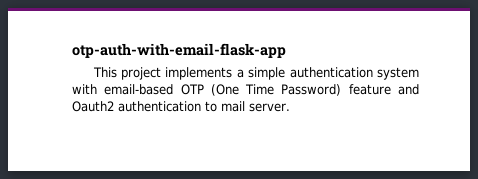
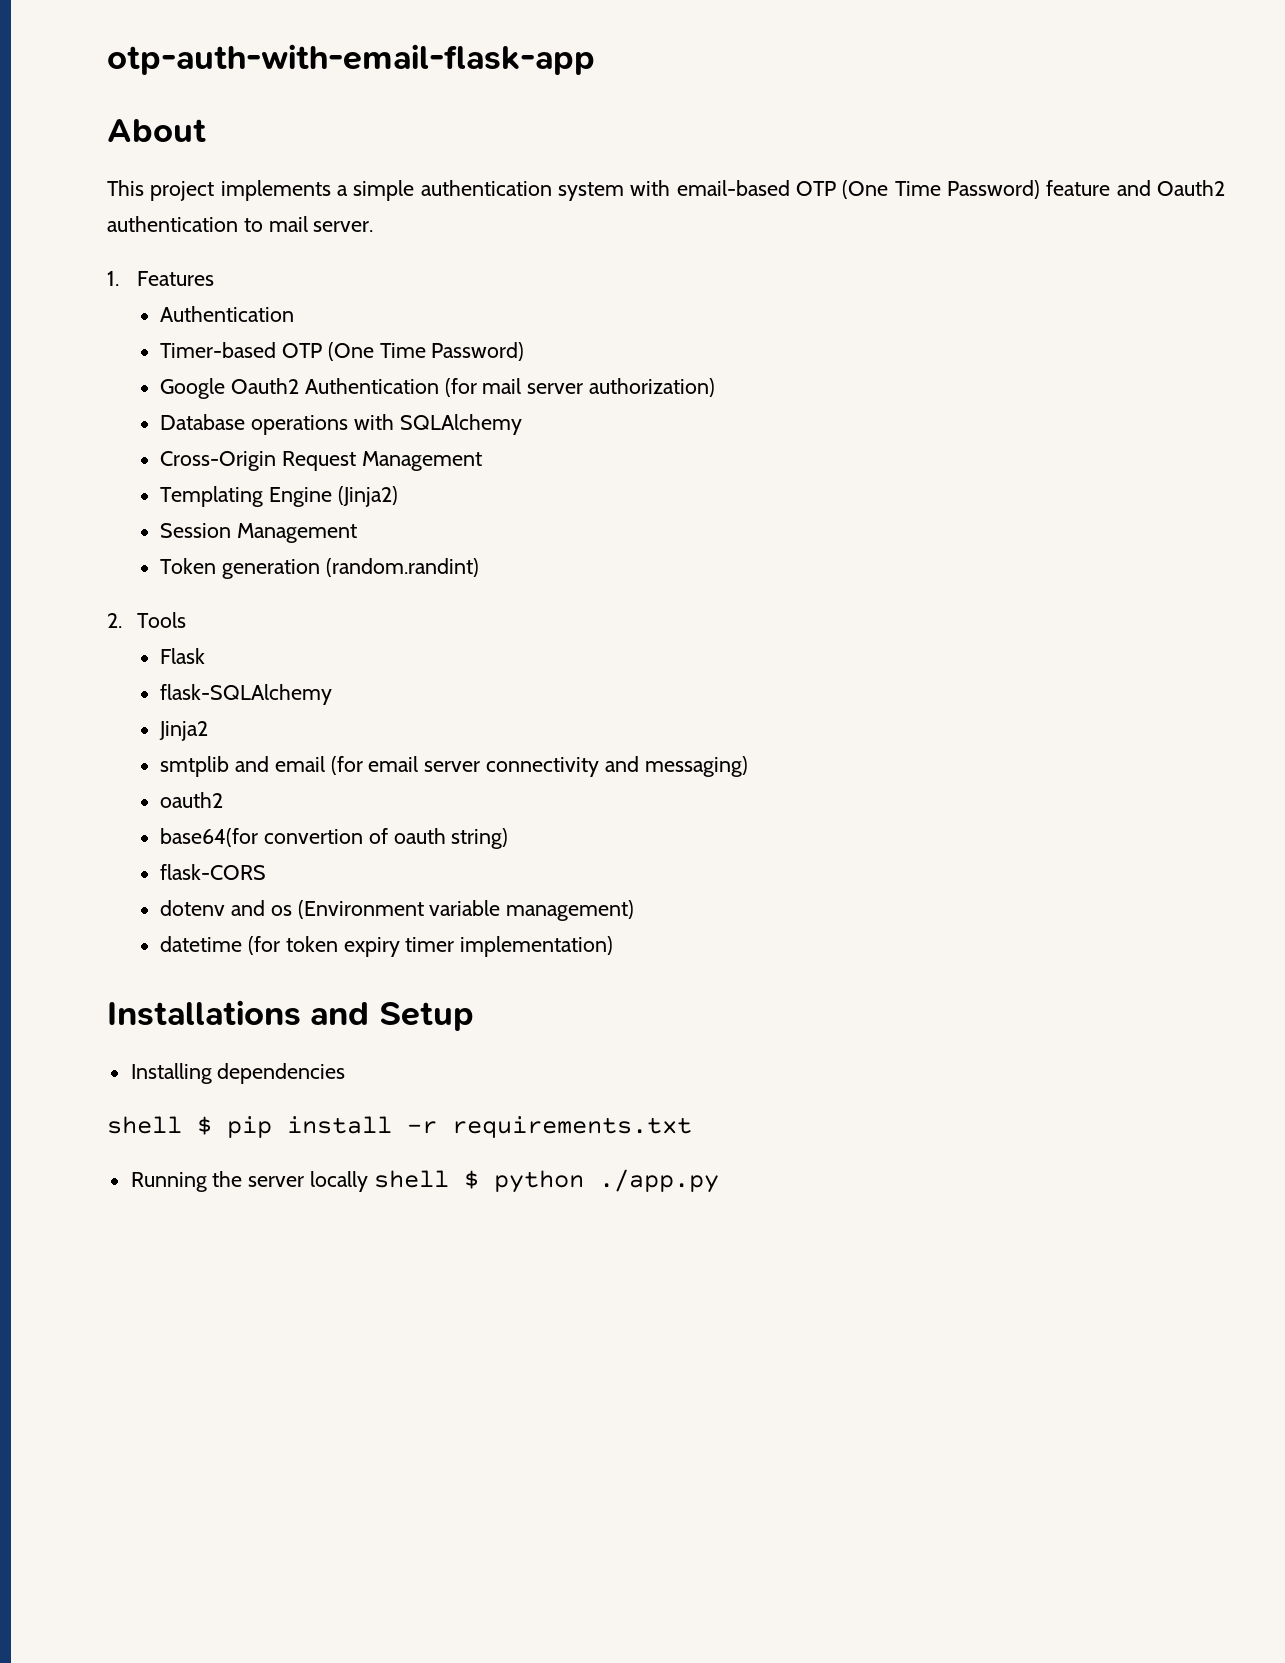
+ About
+ 1. Features
+ Authentication
+ Timer-based OTP (One Time Password)
+ Google Oauth2 Authentication (for mail server authorization)
+ Database operations with SQLAlchemy
+ Cross-Origin Request Management
+ Templating Engine (Jinja2)
+ Session Management
+ Token generation (random.randint)
+ 2. Tools
+ Flask
+ flask-SQLAlchemy
+ Jinja2
+ smtplib and email (for email server connectivity and messaging)
+ oauth2
+ base64(for convertion of oauth string)
+ flask-CORS
+ dotenv and os (Environment variable management)
+ datetime (for token expiry timer implementation)
+ Installations and Setup
+ Installing dependencies
+ shell $ pip install -r requirements.txt
+ Running the server locally shell $ python ./app.py

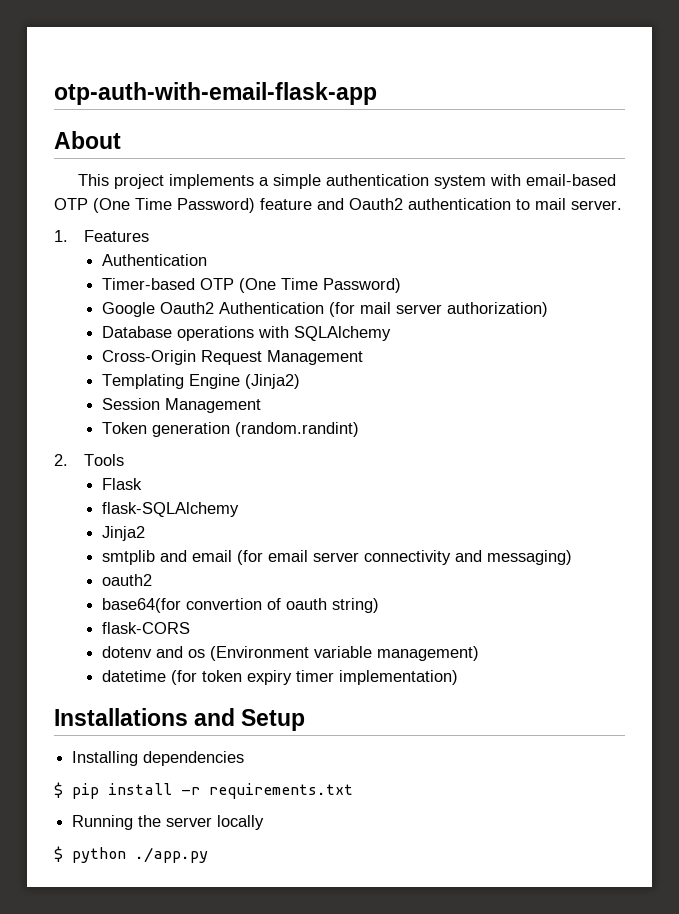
- shell $ pip install -r requirements.txt
+ $ pip install -r requirements.txt
- Running the server locally shell $ python ./app.py
+ Running the server locally
+ $ python ./app.py

